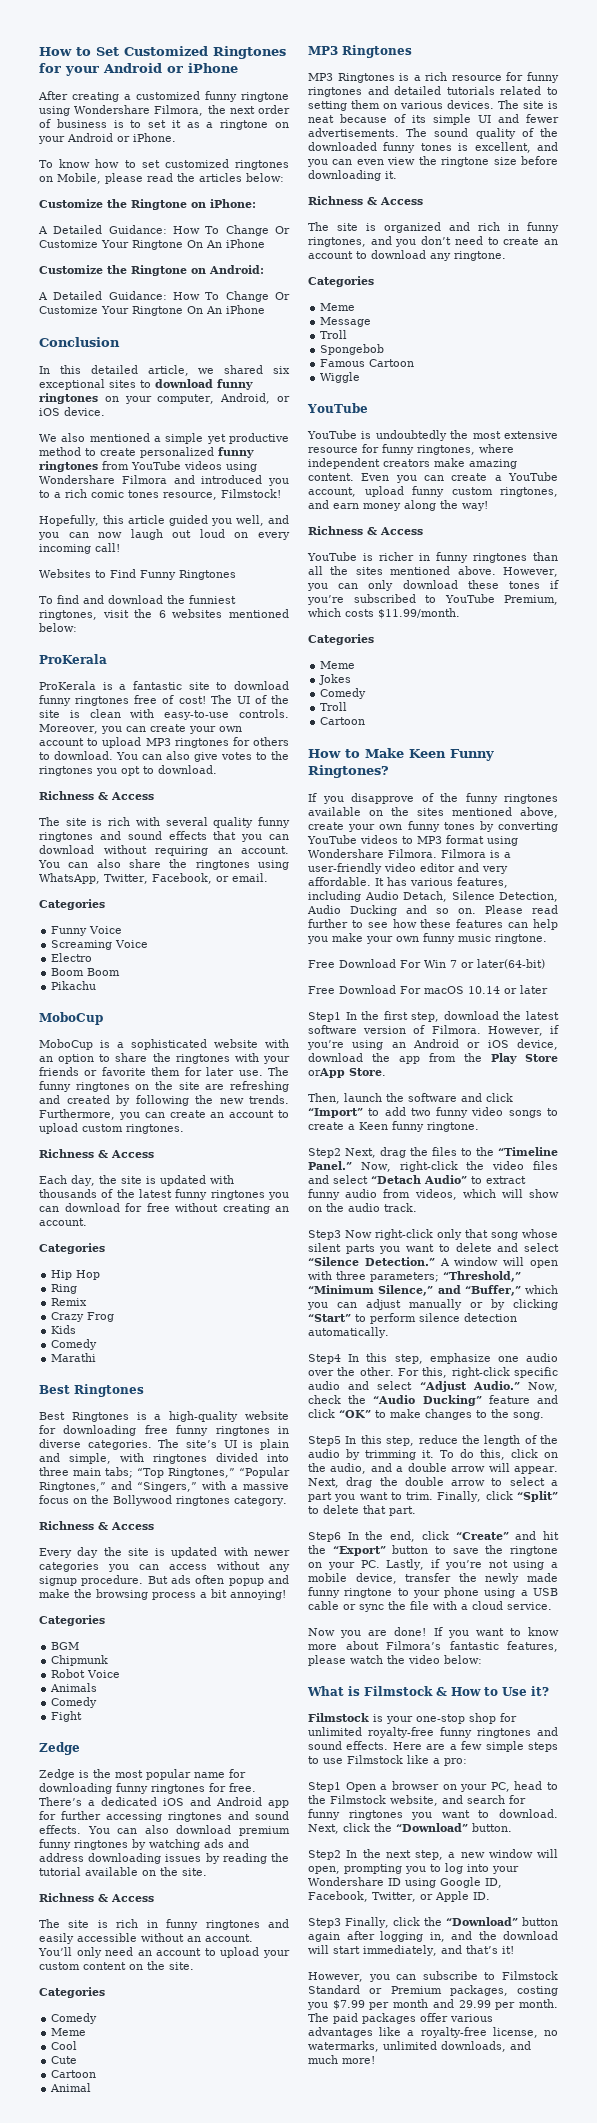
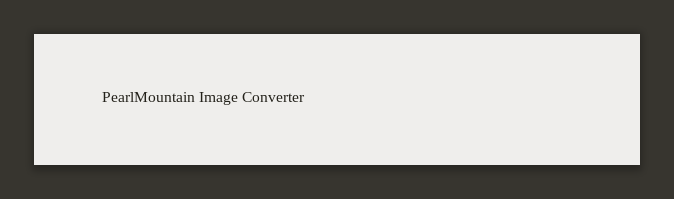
- How to Set Customized Ringtones for your Android or iPhone
- After creating a customized funny ringtone using Wondershare Filmora, the next order of business is to set it as a ringtone on your Android or iPhone.
- To know how to set customized ringtones on Mobile, please read the articles below:
- Customize the Ringtone on iPhone:
- A Detailed Guidance: How To Change Or Customize Your Ringtone On An iPhone
- Customize the Ringtone on Android:
- A Detailed Guidance: How To Change Or Customize Your Ringtone On An iPhone
- Conclusion
- In this detailed article, we shared six exceptional sites to download funny ringtones on your computer, Android, or iOS device.
- We also mentioned a simple yet productive method to create personalized funny ringtones from YouTube videos using Wondershare Filmora and introduced you to a rich comic tones resource, Filmstock!
- Hopefully, this article guided you well, and you can now laugh out loud on every incoming call!
- Websites to Find Funny Ringtones
- To find and download the funniest ringtones, visit the 6 websites mentioned below:
- ProKerala
- ProKerala is a fantastic site to download funny ringtones free of cost! The UI of the site is clean with easy-to-use controls. Moreover, you can create your own account to upload MP3 ringtones for others to download. You can also give votes to the ringtones you opt to download.
- Richness & Access
- The site is rich with several quality funny ringtones and sound effects that you can download without requiring an account. You can also share the ringtones using WhatsApp, Twitter, Facebook, or email.
- Categories
- Funny Voice
- Screaming Voice
- Electro
- Boom Boom
- Pikachu
- MoboCup
- MoboCup is a sophisticated website with an option to share the ringtones with your friends or favorite them for later use. The funny ringtones on the site are refreshing and created by following the new trends. Furthermore, you can create an account to upload custom ringtones.
- Richness & Access
- Each day, the site is updated with thousands of the latest funny ringtones you can download for free without creating an account.
- Categories
- Hip Hop
- Ring
- Remix
- Crazy Frog
- Kids
- Comedy
- Marathi
- Best Ringtones
- Best Ringtones is a high-quality website for downloading free funny ringtones in diverse categories. The site’s UI is plain and simple, with ringtones divided into three main tabs; “Top Ringtones,” “Popular Ringtones,” and “Singers,” with a massive focus on the Bollywood ringtones category.
- Richness & Access
- Every day the site is updated with newer categories you can access without any signup procedure. But ads often popup and make the browsing process a bit annoying!
- Categories
- BGM
- Chipmunk
- Robot Voice
- Animals
- Comedy
- Fight
- Zedge
- Zedge is the most popular name for downloading funny ringtones for free. There’s a dedicated iOS and Android app for further accessing ringtones and sound effects. You can also download premium funny ringtones by watching ads and address downloading issues by reading the tutorial available on the site.
- Richness & Access
- The site is rich in funny ringtones and easily accessible without an account. You’ll only need an account to upload your custom content on the site.
- Categories
- Comedy
- Meme
- Cool
- Cute
- Cartoon
- Animal
- MP3 Ringtones
- MP3 Ringtones is a rich resource for funny ringtones and detailed tutorials related to setting them on various devices. The site is neat because of its simple UI and fewer advertisements. The sound quality of the downloaded funny tones is excellent, and you can even view the ringtone size before downloading it.
- Richness & Access
- The site is organized and rich in funny ringtones, and you don’t need to create an account to download any ringtone.
- Categories
- Meme
- Message
- Troll
- Spongebob
- Famous Cartoon
- Wiggle
- YouTube
- YouTube is undoubtedly the most extensive resource for funny ringtones, where independent creators make amazing content. Even you can create a YouTube account, upload funny custom ringtones, and earn money along the way!
- Richness & Access
- YouTube is richer in funny ringtones than all the sites mentioned above. However, you can only download these tones if you’re subscribed to YouTube Premium, which costs $11.99/month.
- Categories
- Meme
- Jokes
- Comedy
- Troll
- Cartoon
- How to Make Keen Funny Ringtones?
- If you disapprove of the funny ringtones available on the sites mentioned above, create your own funny tones by converting YouTube videos to MP3 format using Wondershare Filmora. Filmora is a user-friendly video editor and very affordable. It has various features, including Audio Detach, Silence Detection, Audio Ducking and so on. Please read further to see how these features can help you make your own funny music ringtone.
- Free Download For Win 7 or later(64-bit)
- Free Download For macOS 10.14 or later
- Step1 In the first step, download the latest software version of Filmora. However, if you’re using an Android or iOS device, download the app from the Play Store orApp Store.
- Then, launch the software and click “Import” to add two funny video songs to create a Keen funny ringtone.
- Step2 Next, drag the files to the “Timeline Panel.” Now, right-click the video files and select “Detach Audio” to extract funny audio from videos, which will show on the audio track.
- Step3 Now right-click only that song whose silent parts you want to delete and select “Silence Detection.” A window will open with three parameters; “Threshold,” “Minimum Silence,” and “Buffer,” which you can adjust manually or by clicking “Start” to perform silence detection automatically.
- Step4 In this step, emphasize one audio over the other. For this, right-click specific audio and select “Adjust Audio.” Now, check the “Audio Ducking” feature and click “OK” to make changes to the song.
- Step5 In this step, reduce the length of the audio by trimming it. To do this, click on the audio, and a double arrow will appear. Next, drag the double arrow to select a part you want to trim. Finally, click “Split” to delete that part.
- Step6 In the end, click “Create” and hit the “Export” button to save the ringtone on your PC. Lastly, if you’re not using a mobile device, transfer the newly made funny ringtone to your phone using a USB cable or sync the file with a cloud service.
- Now you are done! If you want to know more about Filmora’s fantastic features, please watch the video below:
- What is Filmstock & How to Use it?
- Filmstock is your one-stop shop for unlimited royalty-free funny ringtones and sound effects. Here are a few simple steps to use Filmstock like a pro:
- Step1 Open a browser on your PC, head to the Filmstock website, and search for funny ringtones you want to download. Next, click the “Download” button.
- Step2 In the next step, a new window will open, prompting you to log into your Wondershare ID using Google ID, Facebook, Twitter, or Apple ID.
- Step3 Finally, click the “Download” button again after logging in, and the download will start immediately, and that’s it!
- However, you can subscribe to Filmstock Standard or Premium packages, costing you $7.99 per month and 29.99 per month. The paid packages offer various advantages like a royalty-free license, no watermarks, unlimited downloads, and much more!
+ PearlMountain Image Converter

